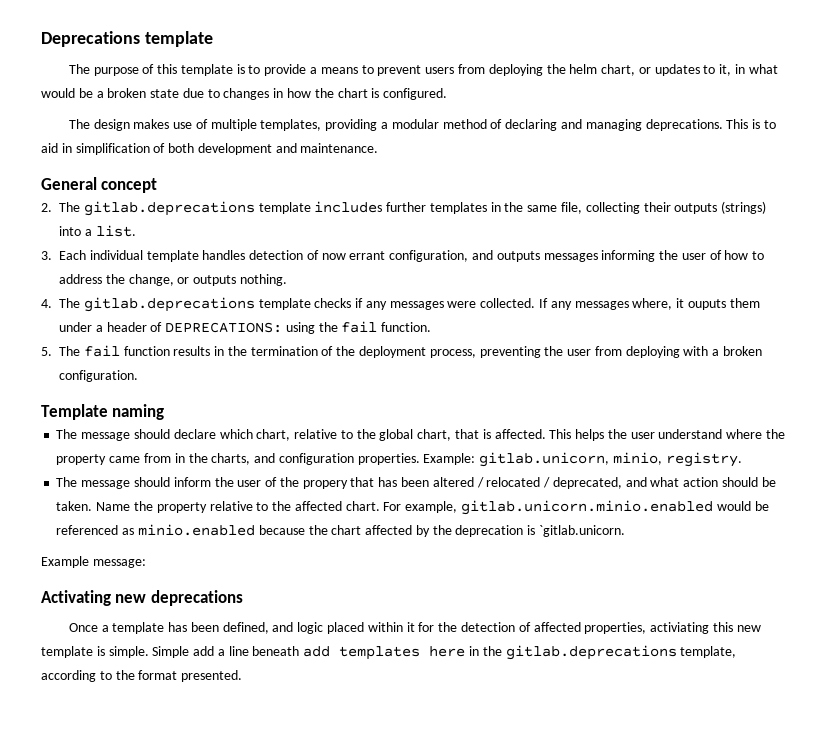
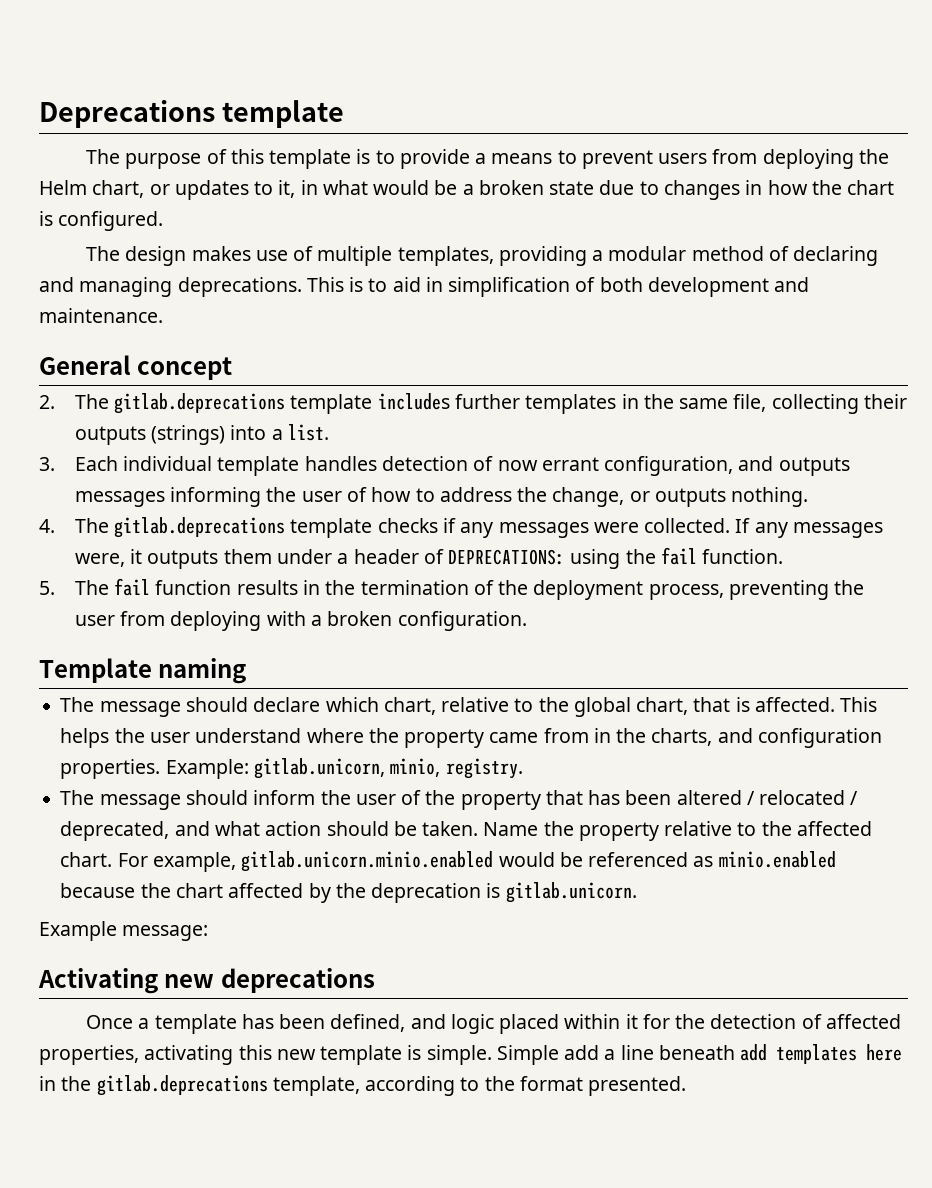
- The purpose of this template is to provide a means to prevent users from deploying the helm chart, or updates to it, in what would be a broken state due to changes in how the chart is configured.
+ The purpose of this template is to provide a means to prevent users from deploying the Helm chart, or updates to it, in what would be a broken state due to changes in how the chart is configured.
- If any messages where, it ouputs them under a header of DEPRECATIONS: using the fail function.
+ If any messages were, it outputs them under a header of DEPRECATIONS: using the fail function.
- The message should inform the user of the propery that has been altered / relocated / deprecated, and what action should be taken.
+ The message should inform the user of the property that has been altered / relocated / deprecated, and what action should be taken.
- For example, gitlab.unicorn.minio.enabled would be referenced as minio.enabled because the chart affected by the deprecation is `gitlab.unicorn.
+ For example, gitlab.unicorn.minio.enabled would be referenced as minio.enabled because the chart affected by the deprecation is gitlab.unicorn.
- Once a template has been defined, and logic placed within it for the detection of affected properties, activiating this new template is simple.
+ Once a template has been defined, and logic placed within it for the detection of affected properties, activating this new template is simple.

